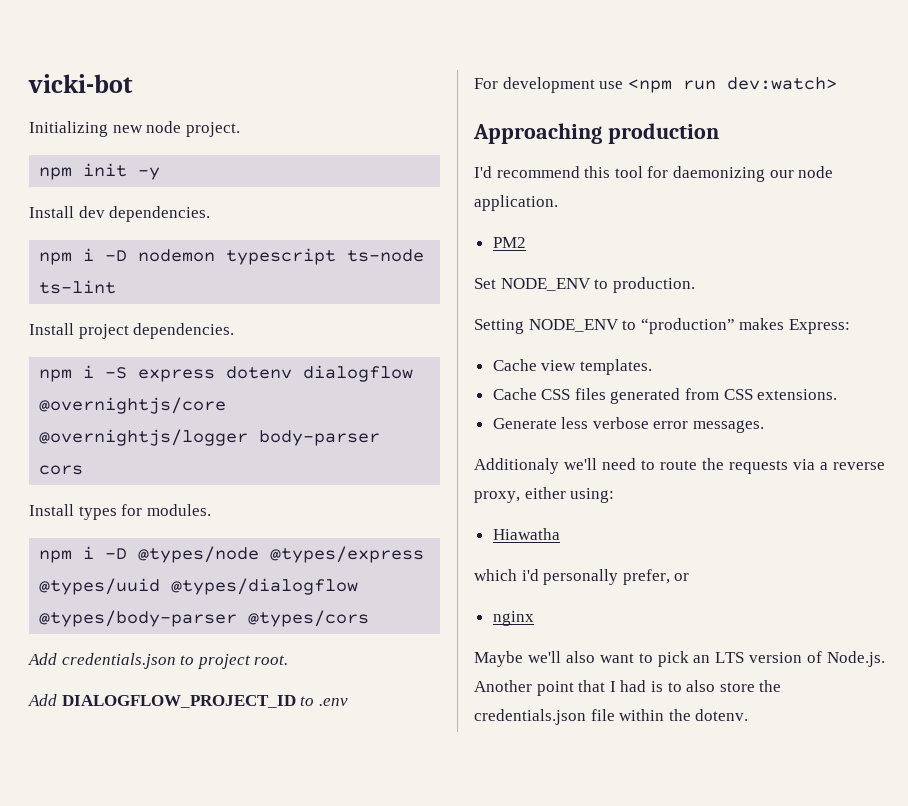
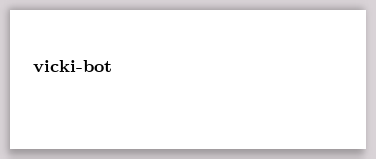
- Initializing new node project.
- npm init -y
- Install dev dependencies.
- npm i -D nodemon typescript ts-node ts-lint
- Install project dependencies.
- npm i -S express dotenv dialogflow @overnightjs/core @overnightjs/logger body-parser cors
- Install types for modules.
- npm i -D @types/node @types/express @types/uuid @types/dialogflow @types/body-parser @types/cors
- Add credentials.json to project root.
- Add DIALOGFLOW_PROJECT_ID to .env
- For development use <npm run dev:watch>
- Approaching production
- I'd recommend this tool for daemonizing our node application.
- PM2
- Set NODE_ENV to production.
- Setting NODE_ENV to “production” makes Express:
- Cache view templates.
- Cache CSS files generated from CSS extensions.
- Generate less verbose error messages.
- Additionaly we'll need to route the requests via a reverse proxy, either using:
- Hiawatha
- which i'd personally prefer, or
- nginx
- Maybe we'll also want to pick an LTS version of Node.js. Another point that I had is to also store the credentials.json file within the dotenv.

